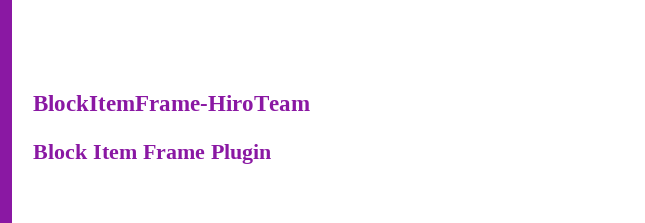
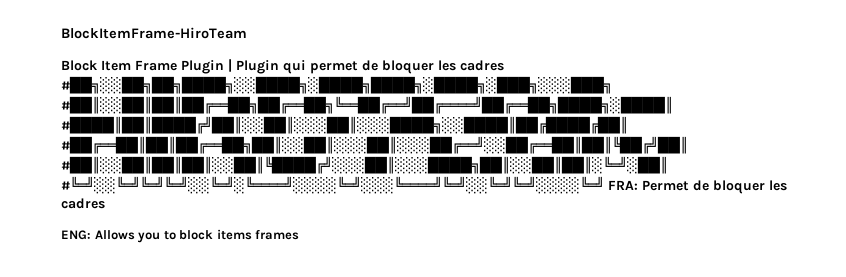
- Block Item Frame Plugin
+ Block Item Frame Plugin | Plugin qui permet de bloquer les cadres #██╗░░██╗██╗████╗░░████╗░████╗████╗░████╗░███╗░░░███╗ #██║░░██║██║██╔══██╗██╔══██╗╚══██╔══╝██╔════╝██╔══██╗████╗░████║ #████║██║████╔╝██║░░██║░░░██║░░░████╗░░████║██╔████╔██║ #██╔══██║██║██╔══██╗██║░░██║░░░██║░░░██╔══╝░░██╔══██║██║╚██╔╝██║ #██║░░██║██║██║░░██║╚████╔╝░░░██║░░░████╗██║░░██║██║░╚═╝░██║ #╚═╝░░╚═╝╚═╝╚═╝░░╚═╝░╚════╝░░░░╚═╝░░░╚════╝╚═╝░░╚═╝╚═╝░░░░╚═╝ FRA: Permet de bloquer les cadres
+ ENG: Allows you to block items frames

